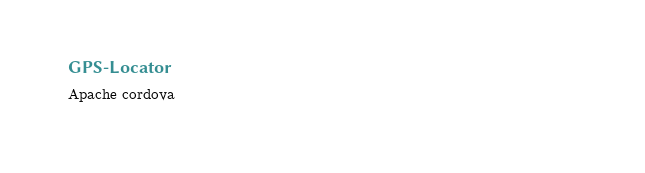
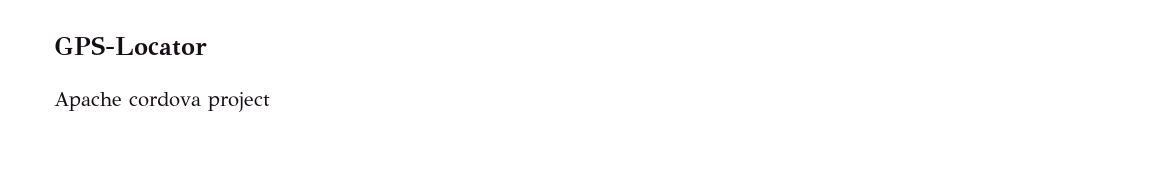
- Apache cordova
+ Apache cordova project

